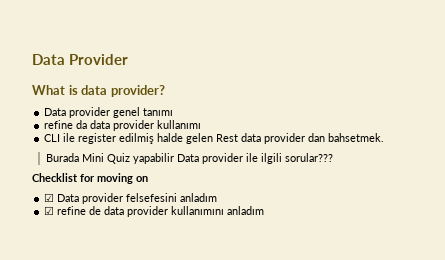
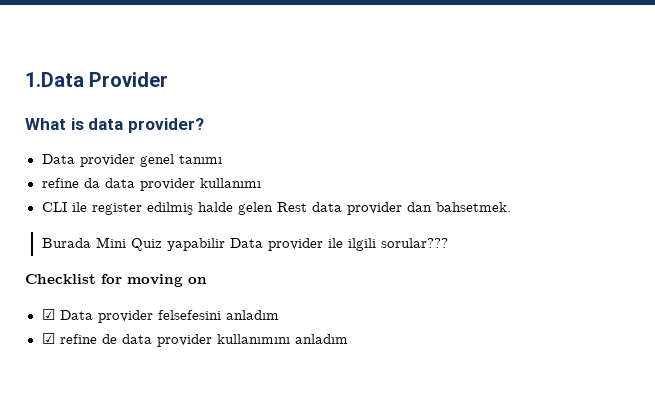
- Data Provider
+ 1.Data Provider

